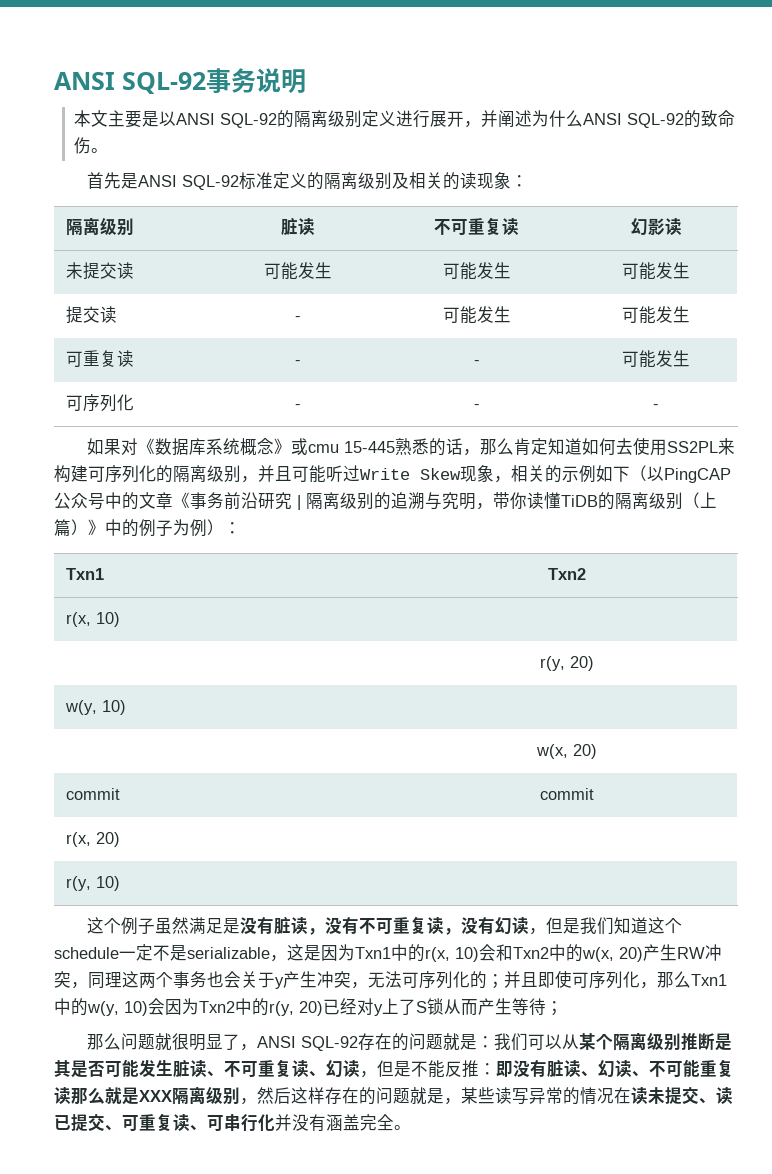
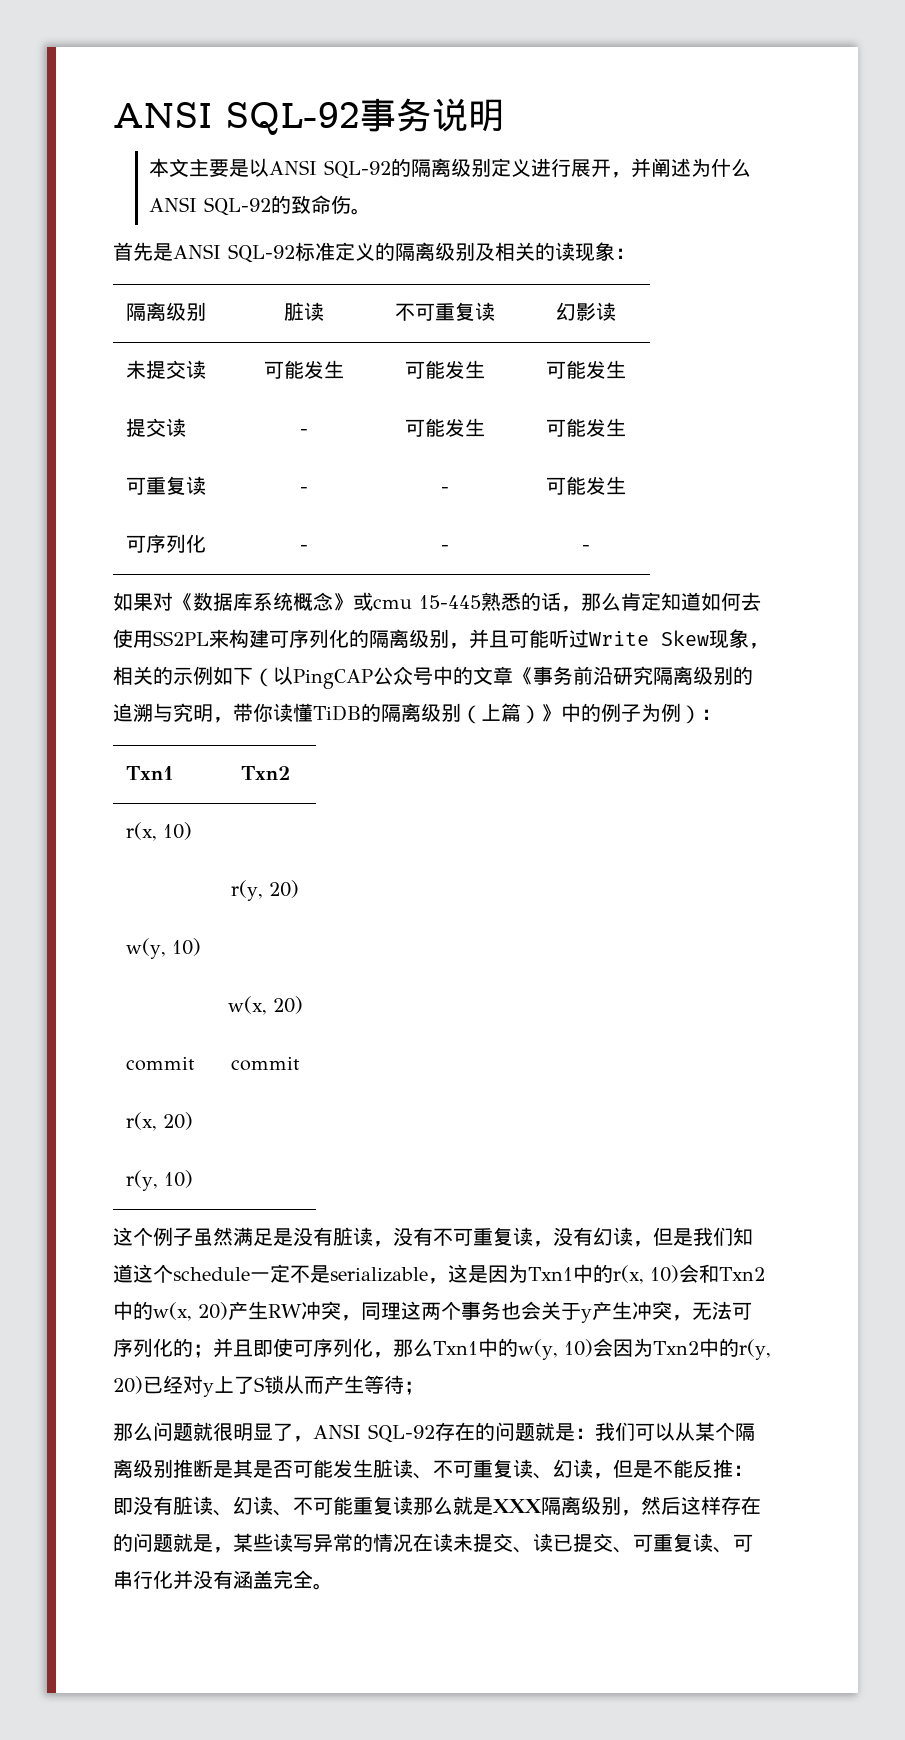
- 如果对《数据库系统概念》或cmu 15-445熟悉的话，那么肯定知道如何去使用SS2PL来构建可序列化的隔离级别，并且可能听过Write Skew现象，相关的示例如下（以PingCAP公众号中的文章《事务前沿研究 | 隔离级别的追溯与究明，带你读懂TiDB的隔离级别（上篇）》中的例子为例）：
+ 如果对《数据库系统概念》或cmu 15-445熟悉的话，那么肯定知道如何去使用SS2PL来构建可序列化的隔离级别，并且可能听过Write Skew现象，相关的示例如下（以PingCAP公众号中的文章《事务前沿研究隔离级别的追溯与究明，带你读懂TiDB的隔离级别（上篇）》中的例子为例）：

